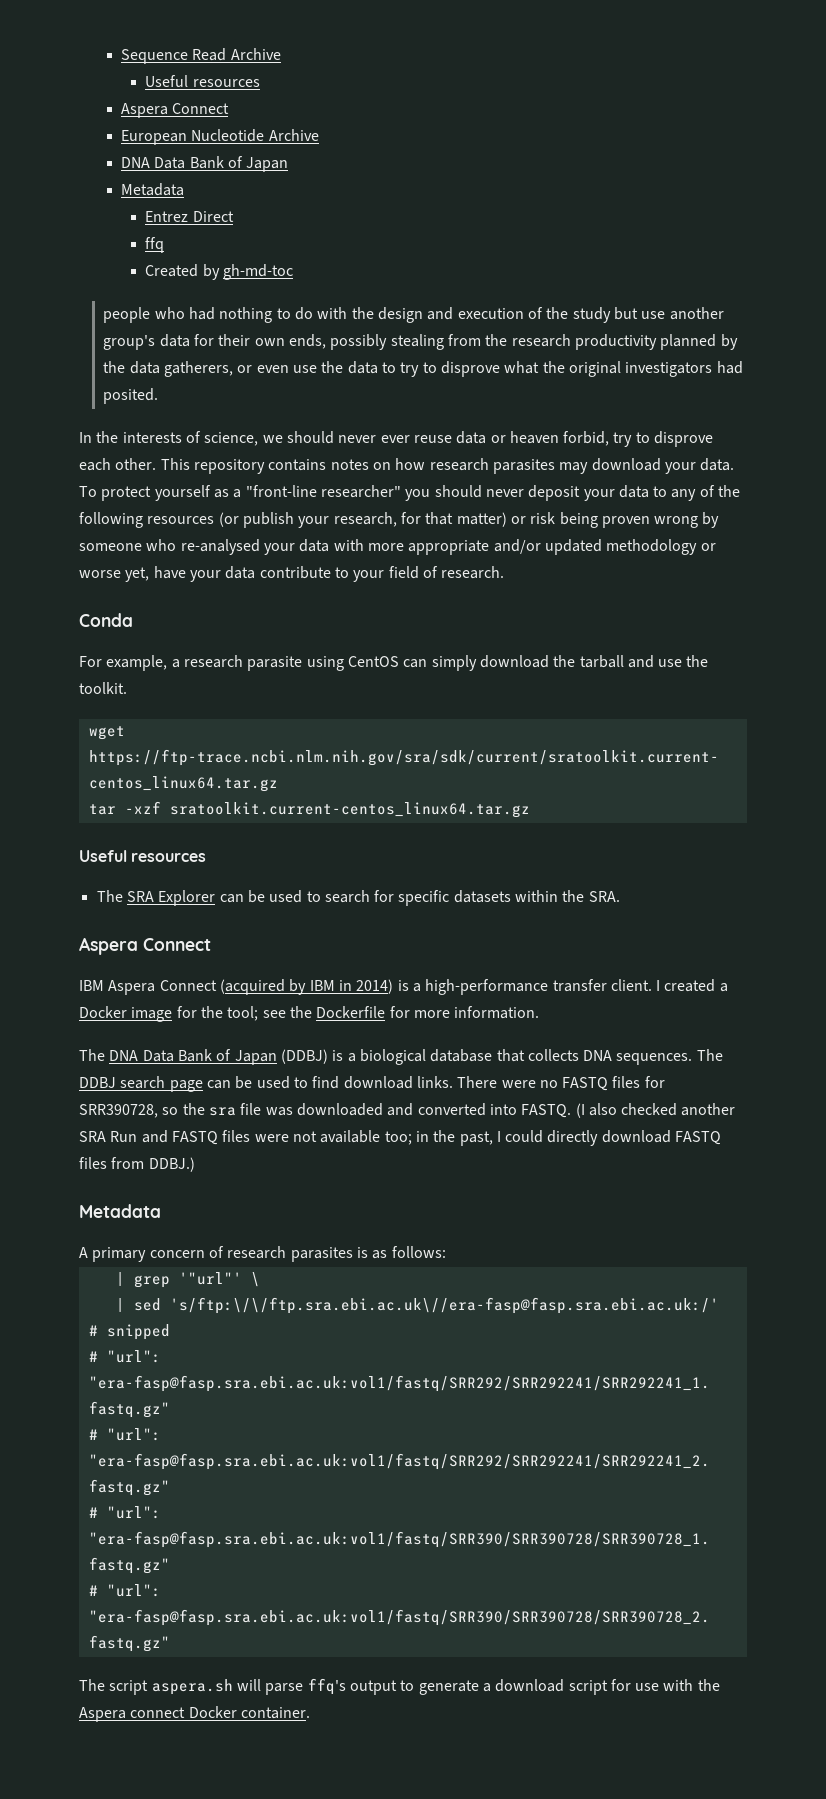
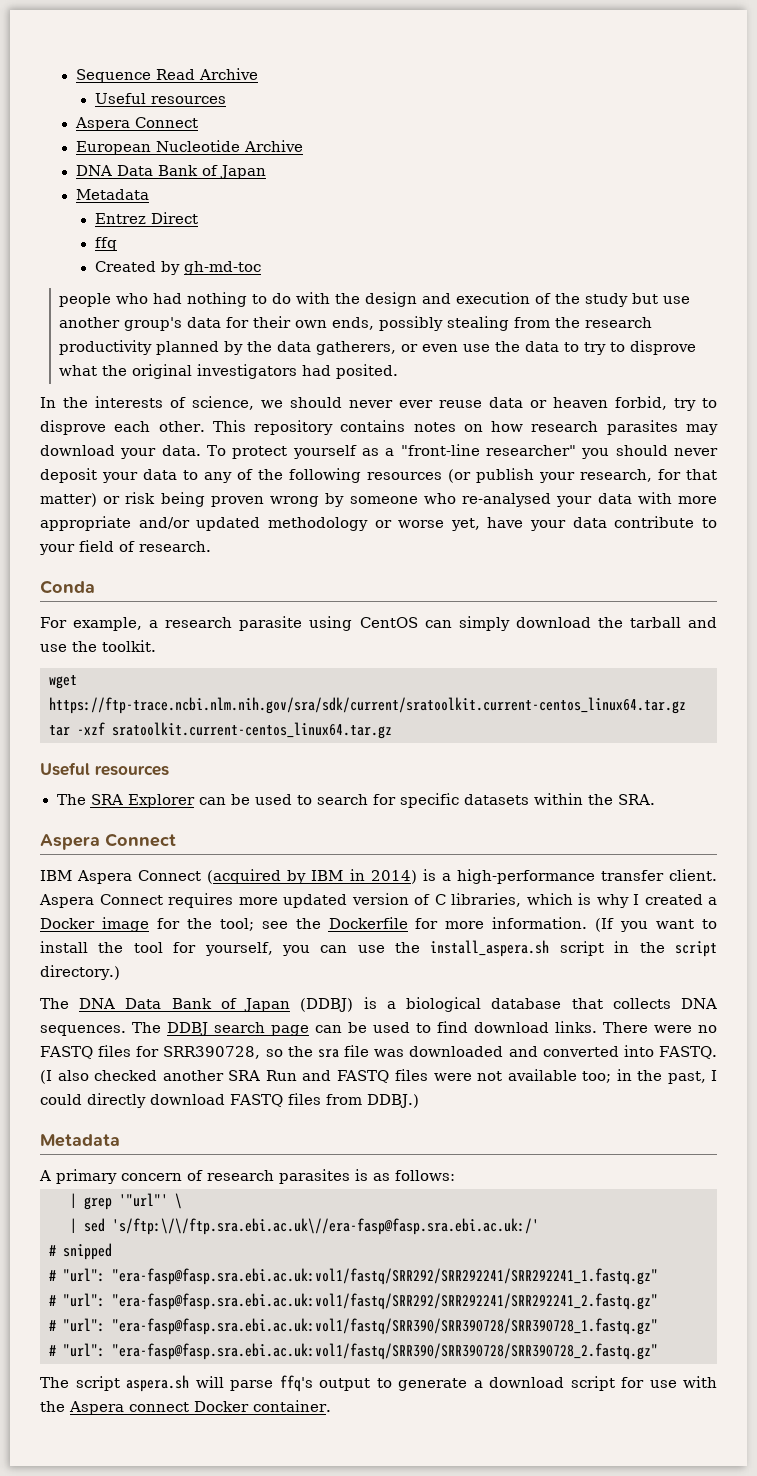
- I created a Docker image for the tool; see the Dockerfile for more information.
+ Aspera Connect requires more updated version of C libraries, which is why I created a Docker image for the tool; see the Dockerfile for more information. (If you want to install the tool for yourself, you can use the install_aspera.sh script in the script directory.)

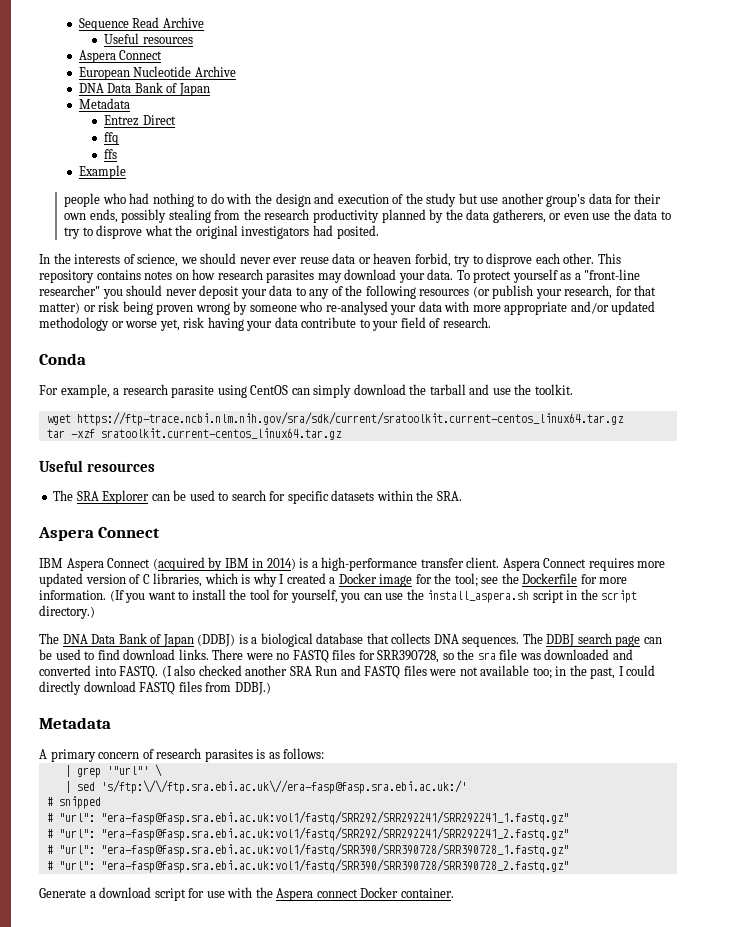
- Created by gh-md-toc
+ ffs
+ Example
- To protect yourself as a "front-line researcher" you should never deposit your data to any of the following resources (or publish your research, for that matter) or risk being proven wrong by someone who re-analysed your data with more appropriate and/or updated methodology or worse yet, have your data contribute to your field of research.
+ To protect yourself as a "front-line researcher" you should never deposit your data to any of the following resources (or publish your research, for that matter) or risk being proven wrong by someone who re-analysed your data with more appropriate and/or updated methodology or worse yet, risk having your data contribute to your field of research.
- The script aspera.sh will parse ffq's output to generate a download script for use with the Aspera connect Docker container.
+ Generate a download script for use with the Aspera connect Docker container.

